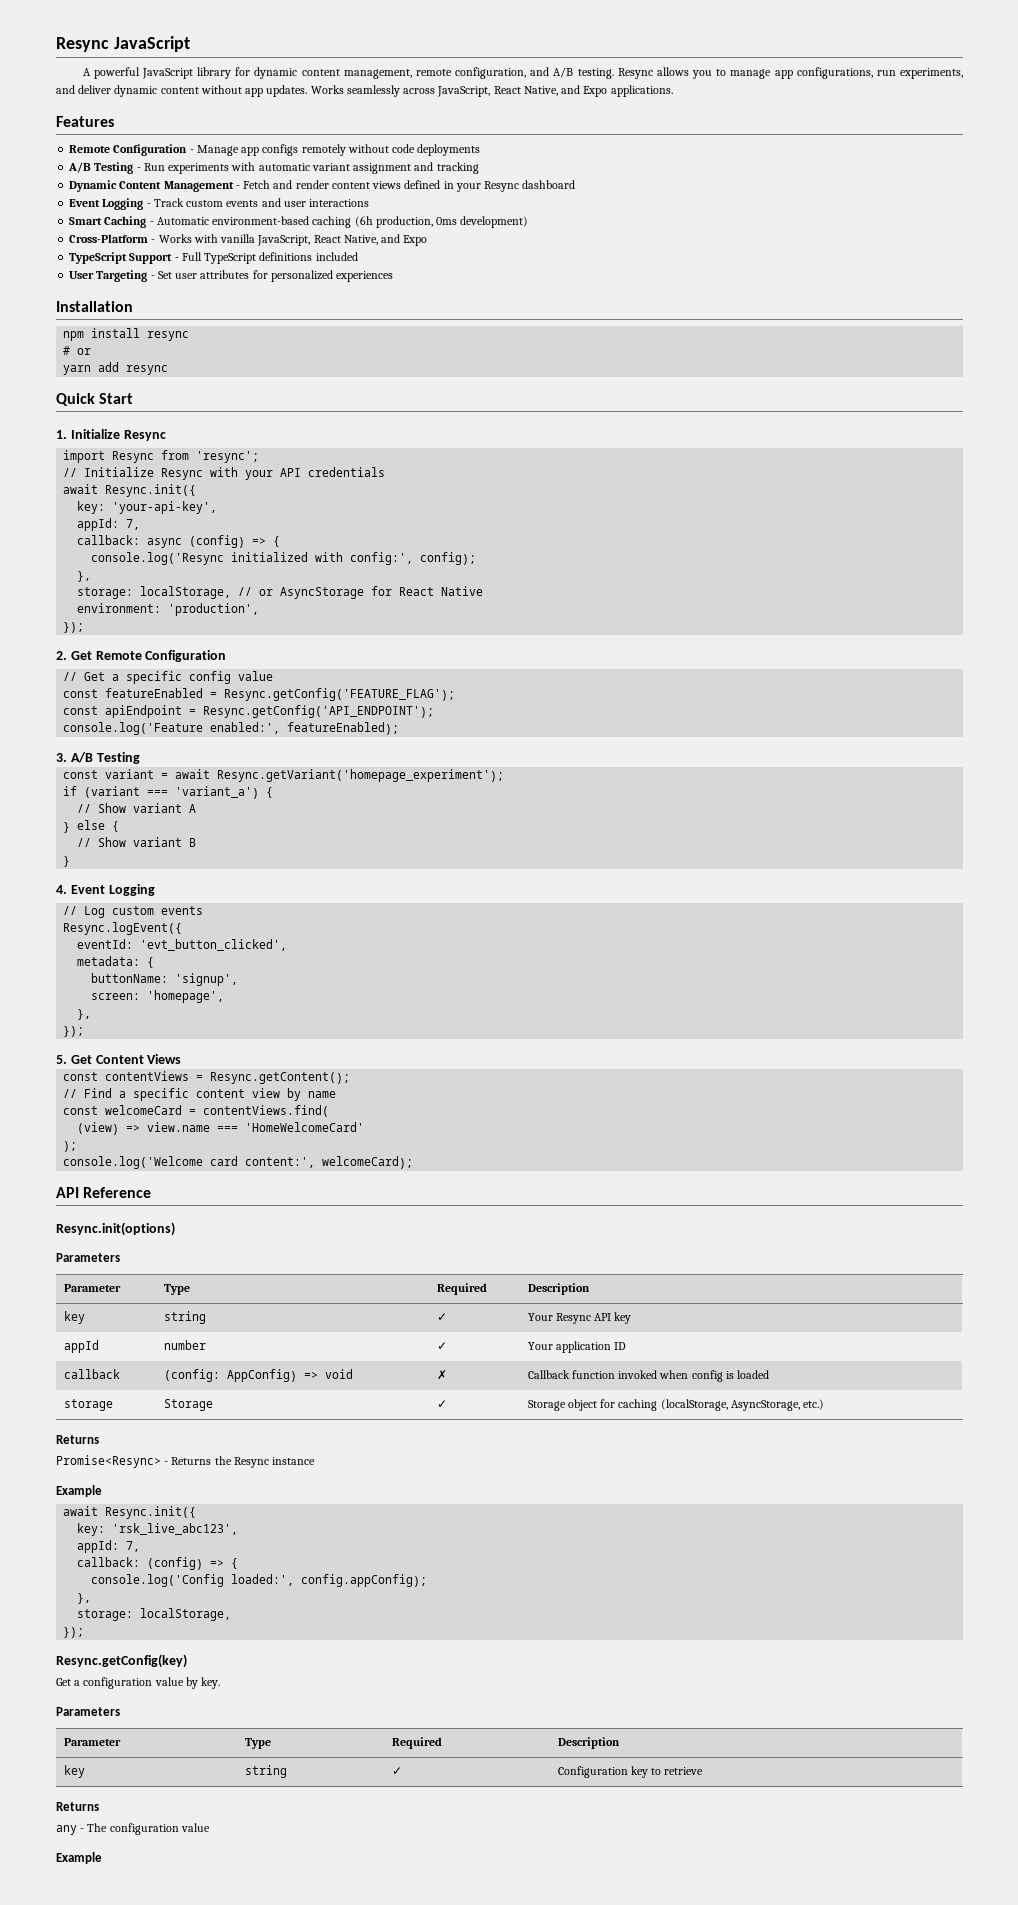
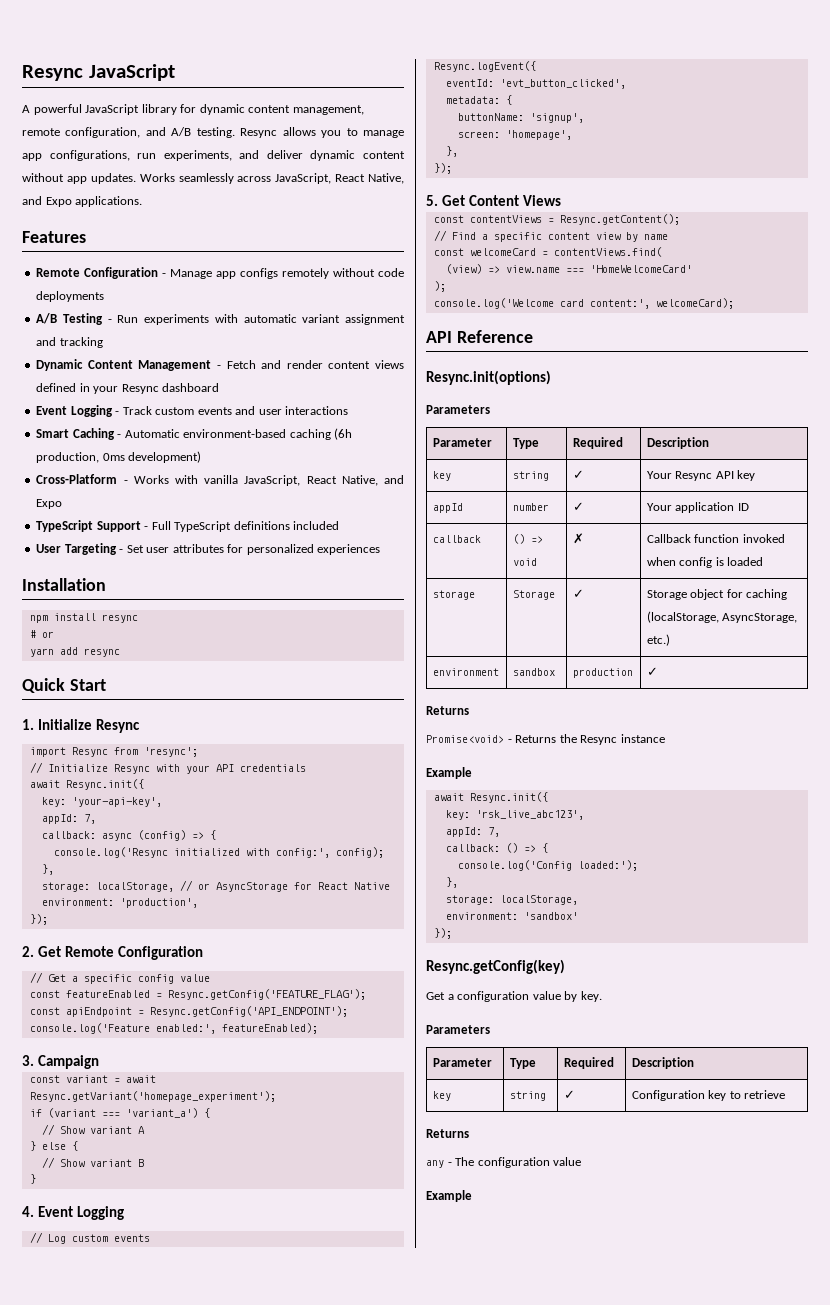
- 3. A/B Testing
+ 3. Campaign
- callback | (config: AppConfig) => void | ✗ | Callback function invoked when config is loaded
+ callback | () => void | ✗ | Callback function invoked when config is loaded
  storage | Storage | ✓ | Storage object for caching (localStorage, AsyncStorage, etc.)
+ environment | sandbox | production | ✓
  Returns
- Promise<Resync> - Returns the Resync instance
+ Promise<void> - Returns the Resync instance
- callback: (config) => {
+ callback: () => {
- console.log('Config loaded:', config.appConfig);
+ console.log('Config loaded:');
  },
  storage: localStorage,
+ environment: 'sandbox'

